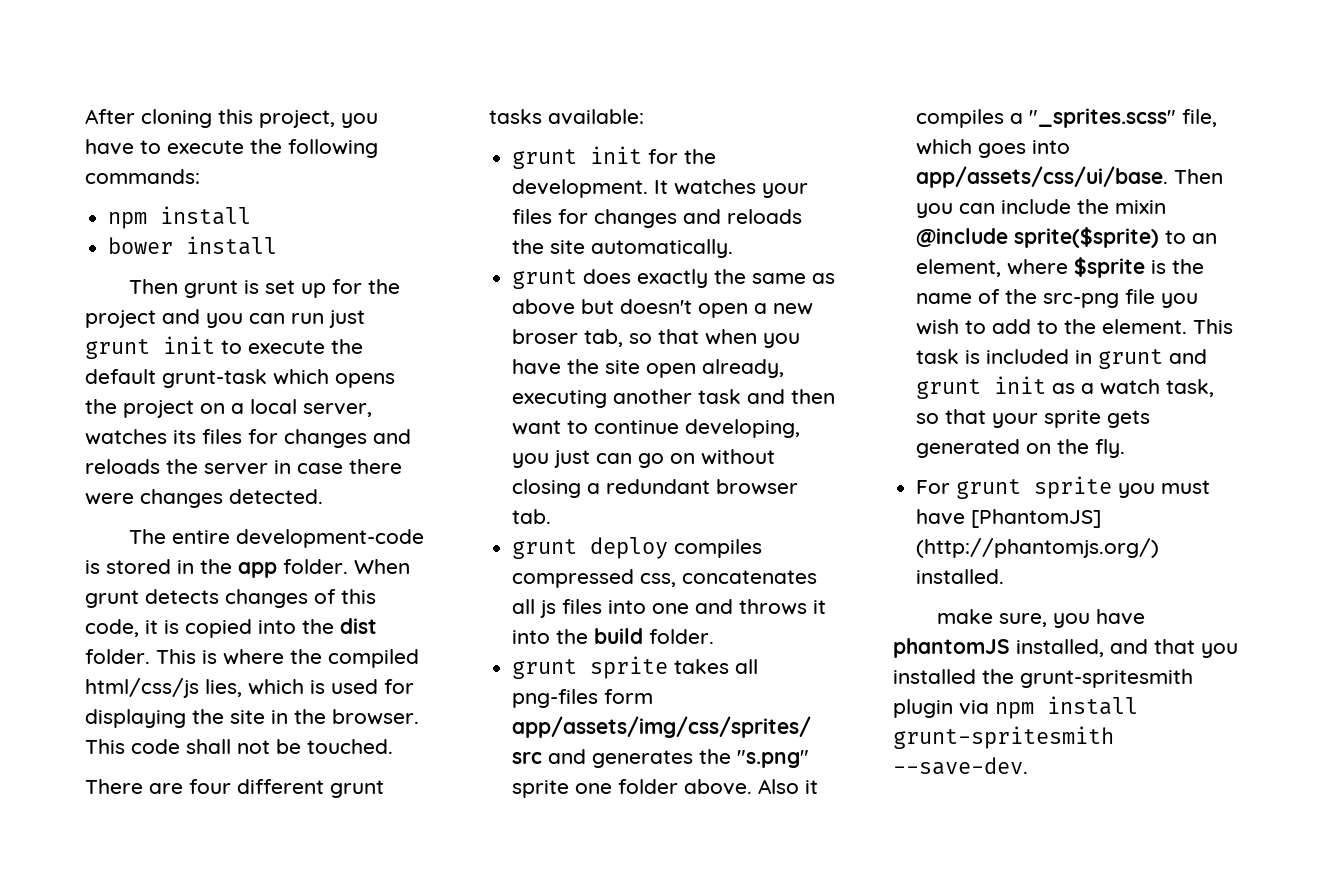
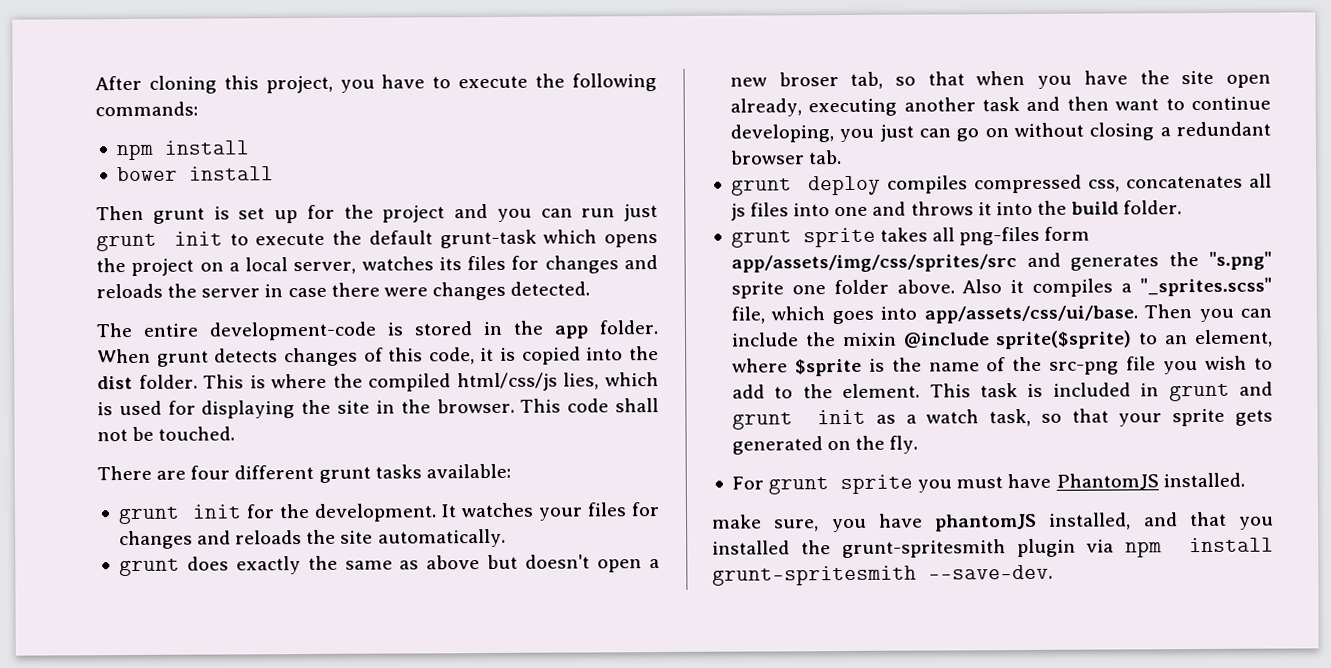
- For grunt sprite you must have [PhantomJS] (http://phantomjs.org/) installed.
+ For grunt sprite you must have PhantomJS installed.

